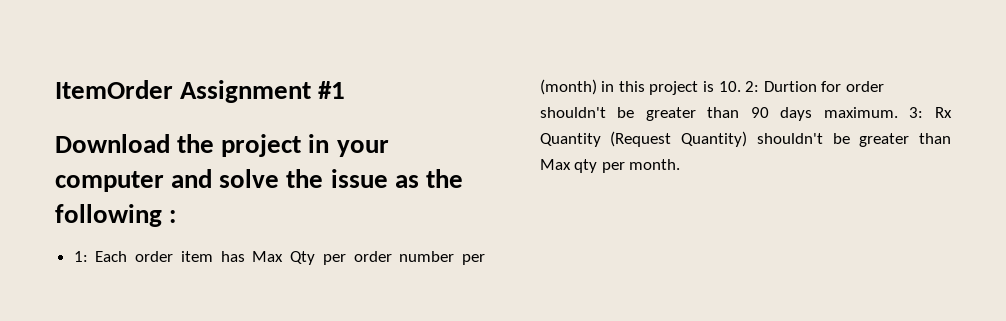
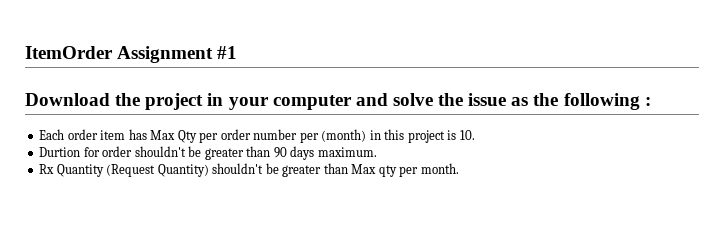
- 1: Each order item has Max Qty per order number per (month) in this project is 10. 2: Durtion for order shouldn't be greater than 90 days maximum. 3: Rx Quantity (Request Quantity) shouldn't be greater than Max qty per month.
+ Each order item has Max Qty per order number per (month) in this project is 10.
+ Durtion for order shouldn't be greater than 90 days maximum.
+ Rx Quantity (Request Quantity) shouldn't be greater than Max qty per month.

